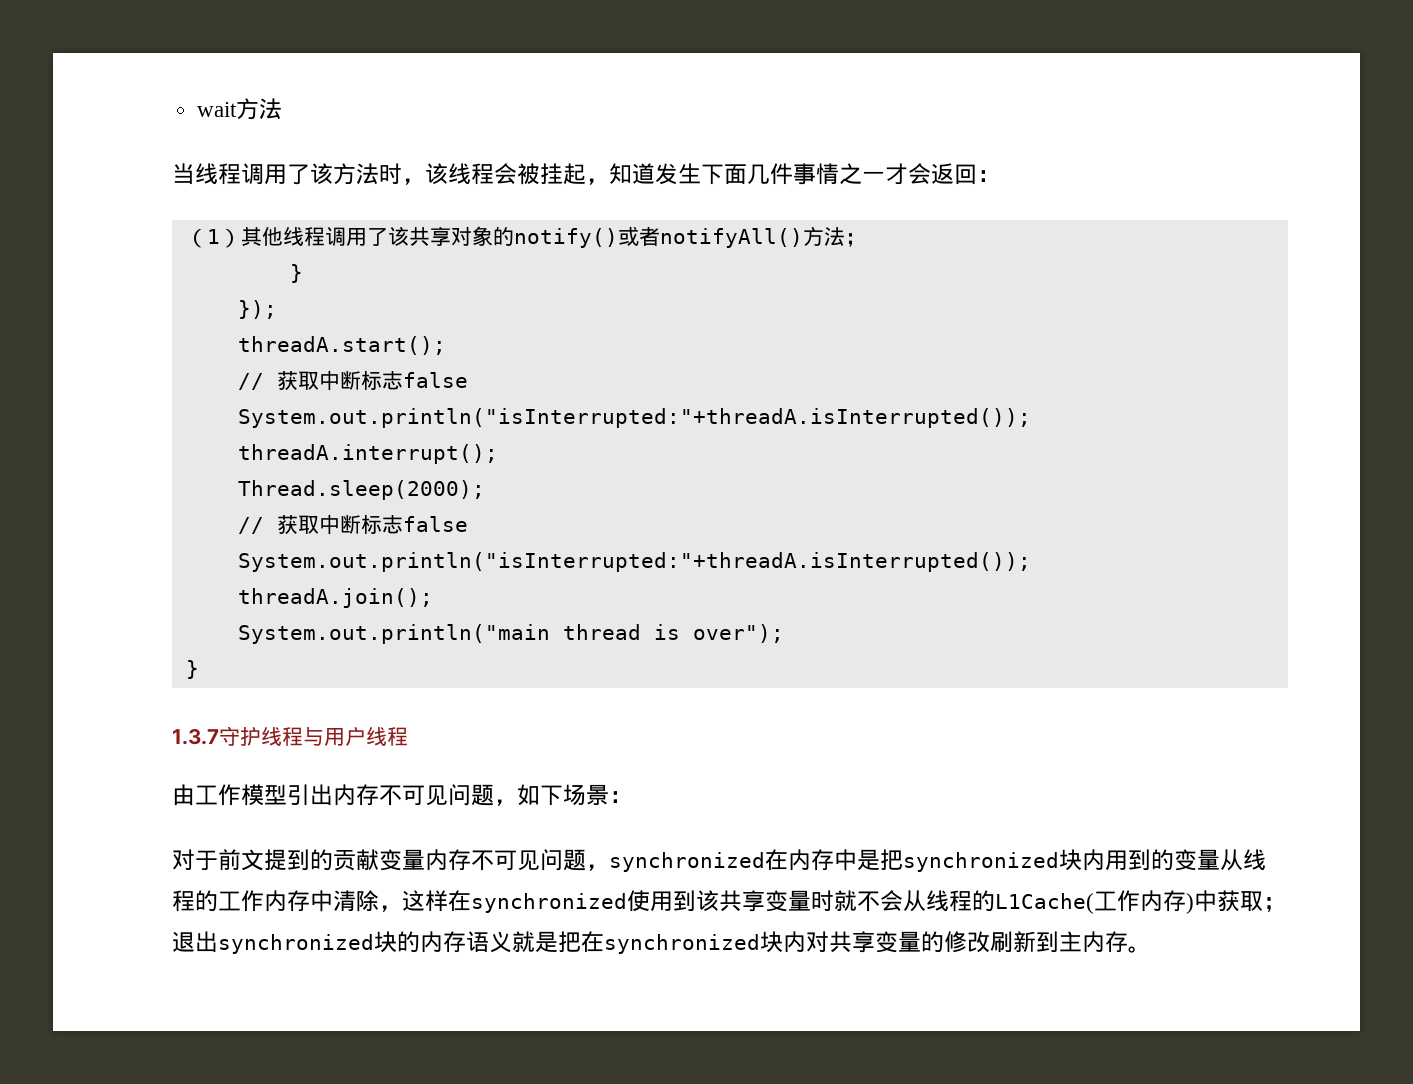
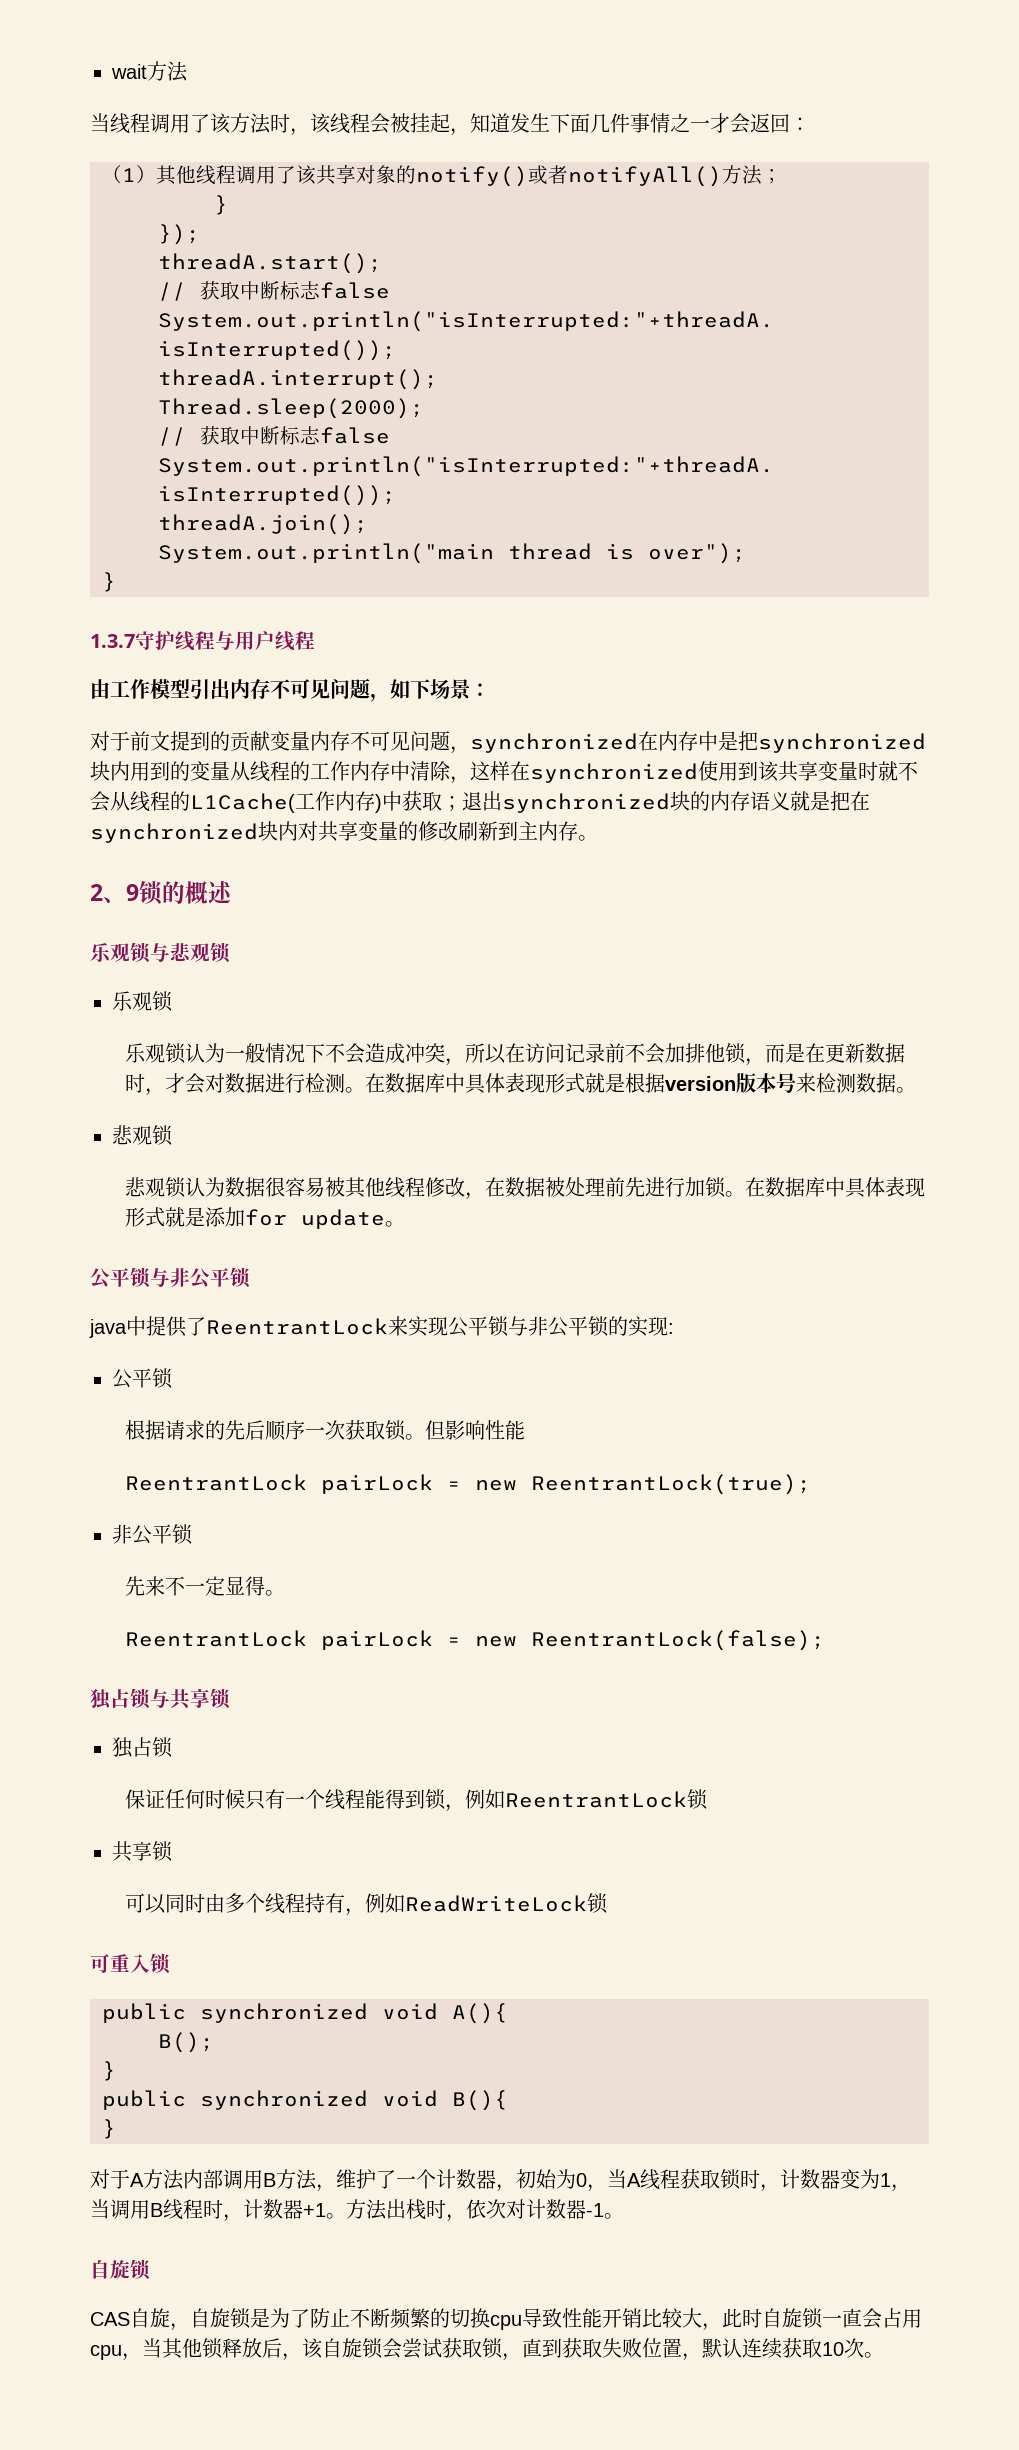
+ 2、9锁的概述
+ 乐观锁与悲观锁
+ 乐观锁
+ 乐观锁认为一般情况下不会造成冲突，所以在访问记录前不会加排他锁，而是在更新数据时，才会对数据进行检测。在数据库中具体表现形式就是根据version版本号来检测数据。
+ 悲观锁
+ 悲观锁认为数据很容易被其他线程修改，在数据被处理前先进行加锁。在数据库中具体表现形式就是添加for update。
+ 公平锁与非公平锁
+ java中提供了ReentrantLock来实现公平锁与非公平锁的实现:
+ 公平锁
+ 根据请求的先后顺序一次获取锁。但影响性能
+ ReentrantLock pairLock = new ReentrantLock(true);
+ 非公平锁
+ 先来不一定显得。
+ ReentrantLock pairLock = new ReentrantLock(false);
+ 独占锁与共享锁
+ 独占锁
+ 保证任何时候只有一个线程能得到锁，例如ReentrantLock锁
+ 共享锁
+ 可以同时由多个线程持有，例如ReadWriteLock锁
+ 可重入锁
+ public synchronized void A(){
+ B();
+ }
+ public synchronized void B(){
+ }
+ 对于A方法内部调用B方法，维护了一个计数器，初始为0，当A线程获取锁时，计数器变为1，当调用B线程时，计数器+1。方法出栈时，依次对计数器-1。
+ 自旋锁
+ CAS自旋，自旋锁是为了防止不断频繁的切换cpu导致性能开销比较大，此时自旋锁一直会占用cpu，当其他锁释放后，该自旋锁会尝试获取锁，直到获取失败位置，默认连续获取10次。

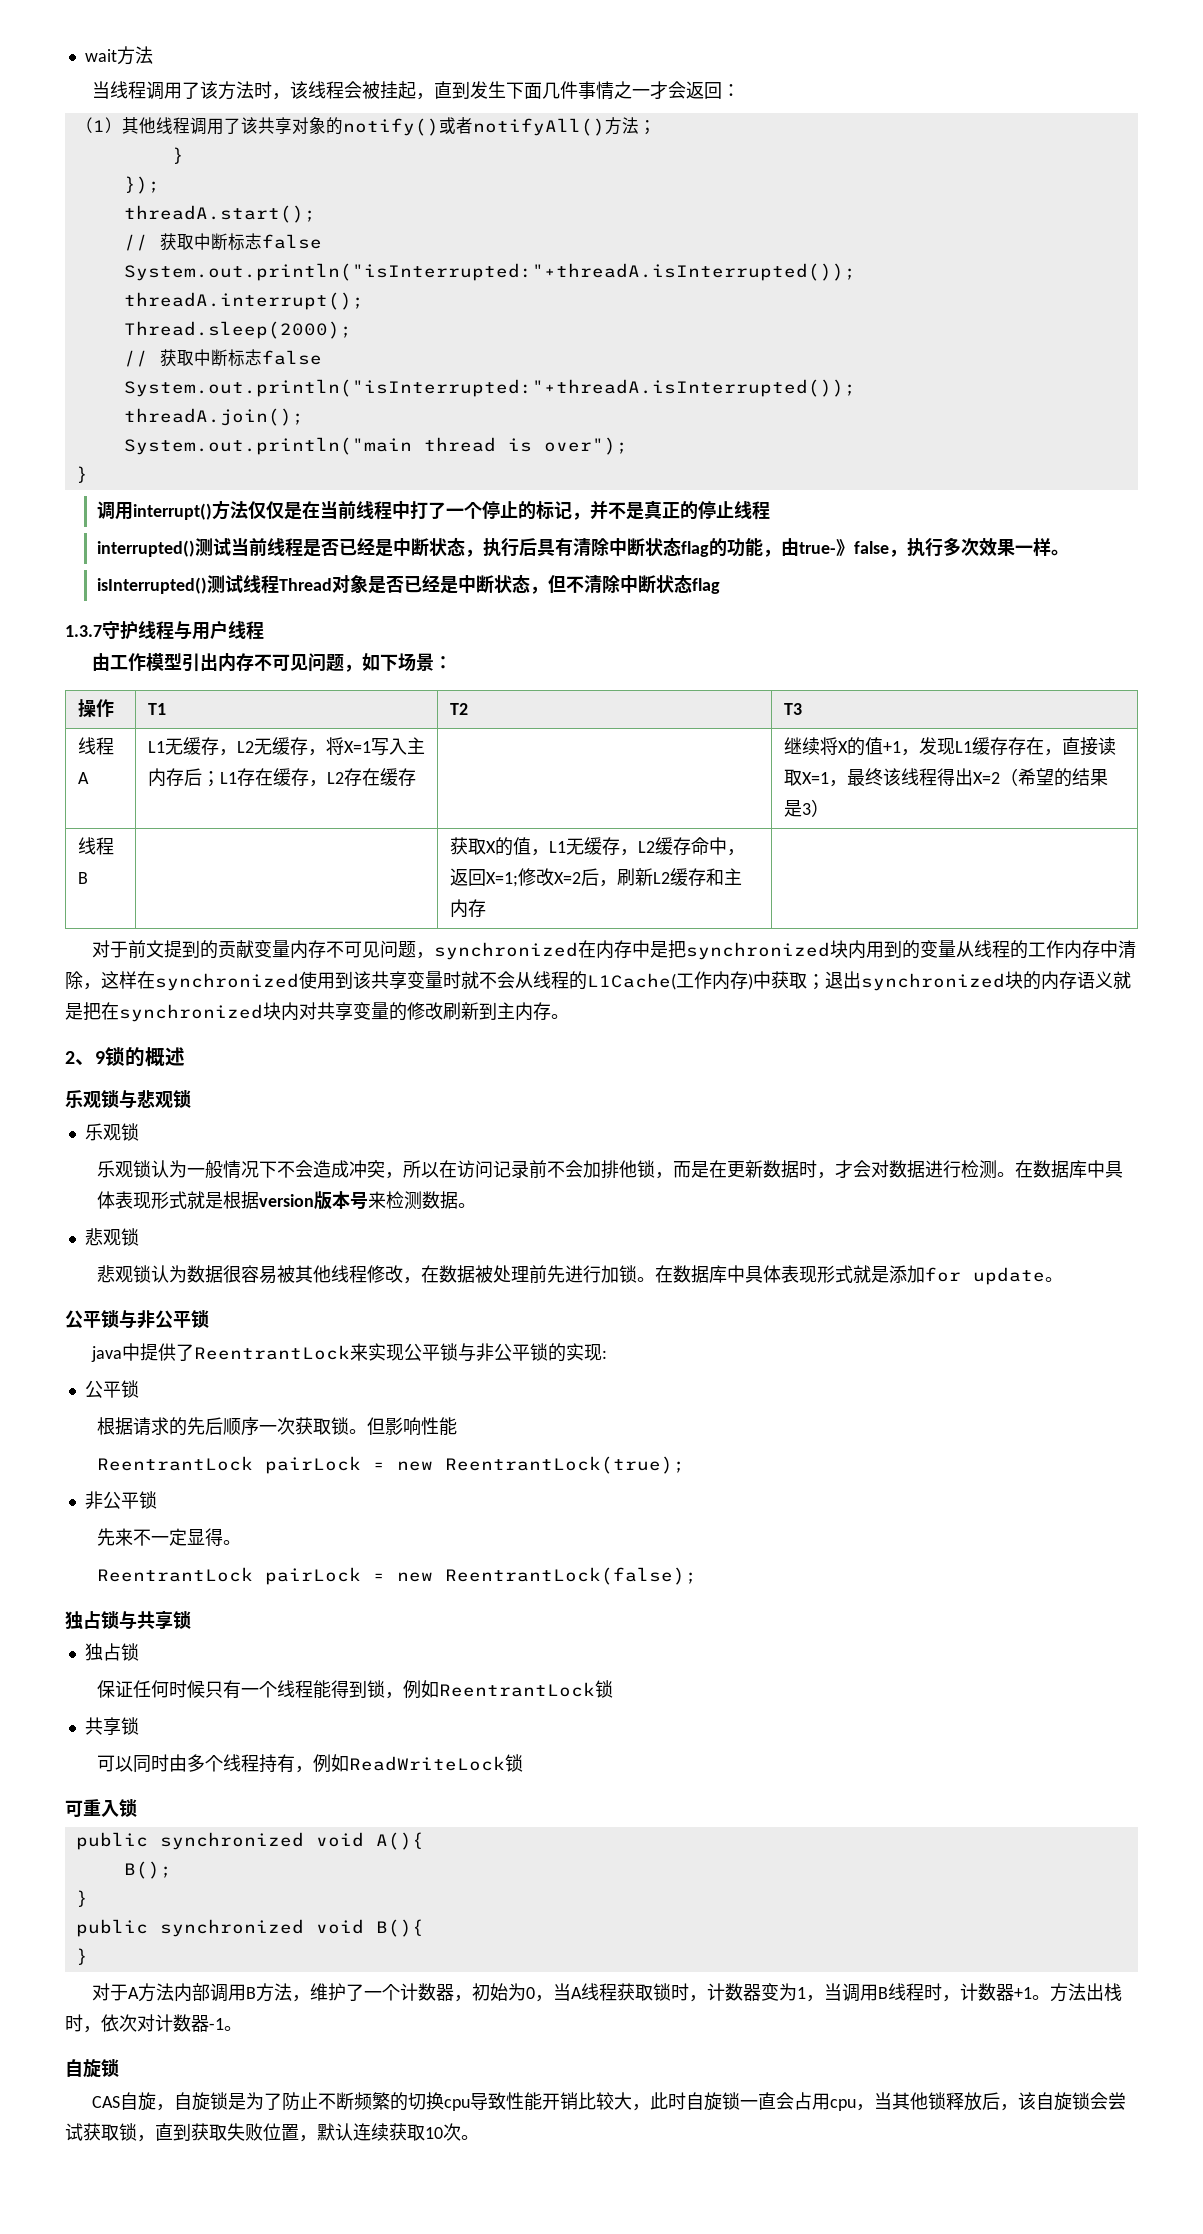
- 当线程调用了该方法时，该线程会被挂起，知道发生下面几件事情之一才会返回：
+ 当线程调用了该方法时，该线程会被挂起，直到发生下面几件事情之一才会返回：
+ 调用interrupt()方法仅仅是在当前线程中打了一个停止的标记，并不是真正的停止线程
+ interrupted()测试当前线程是否已经是中断状态，执行后具有清除中断状态flag的功能，由true-》false，执行多次效果一样。
+ isInterrupted()测试线程Thread对象是否已经是中断状态，但不清除中断状态flag
+ 操作 | T1 | T2 | T3
+ 线程A | L1无缓存，L2无缓存，将X=1写入主内存后；L1存在缓存，L2存在缓存 | | 继续将X的值+1，发现L1缓存存在，直接读取X=1，最终该线程得出X=2（希望的结果是3）
+ 线程B | | 获取X的值，L1无缓存，L2缓存命中，返回X=1;修改X=2后，刷新L2缓存和主内存 |

